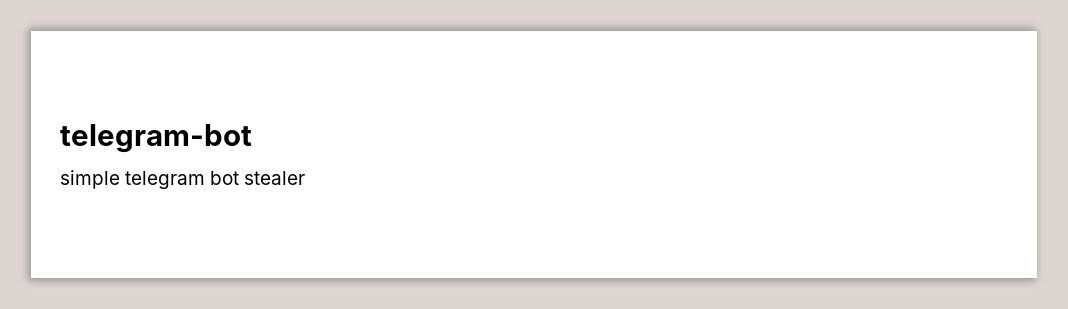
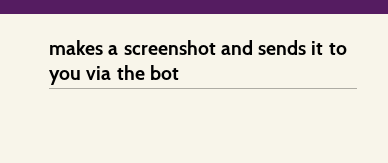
- telegram-bot
- simple telegram bot stealer
+ makes a screenshot and sends it to you via the bot

